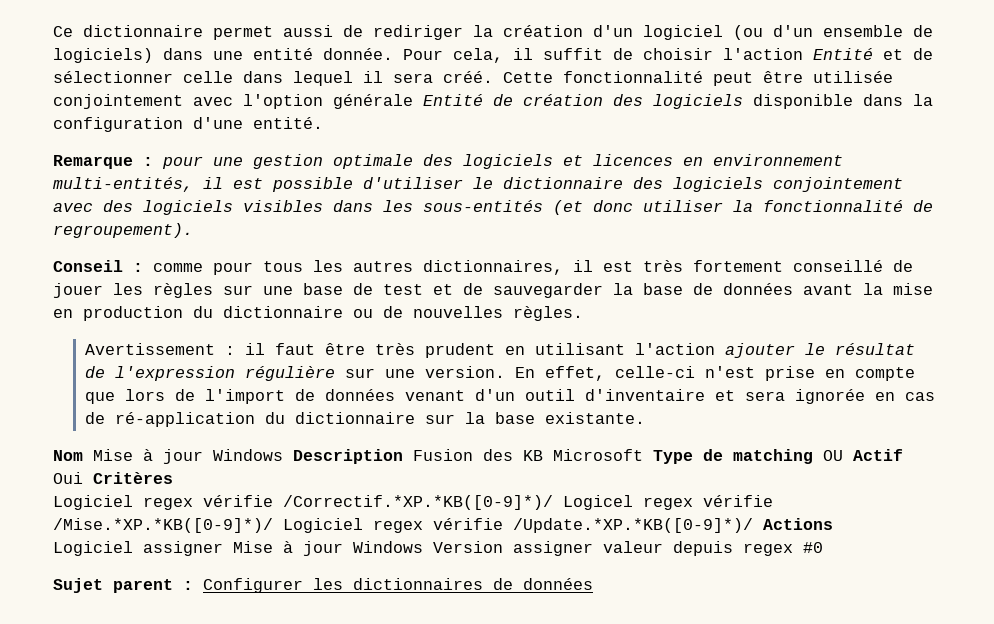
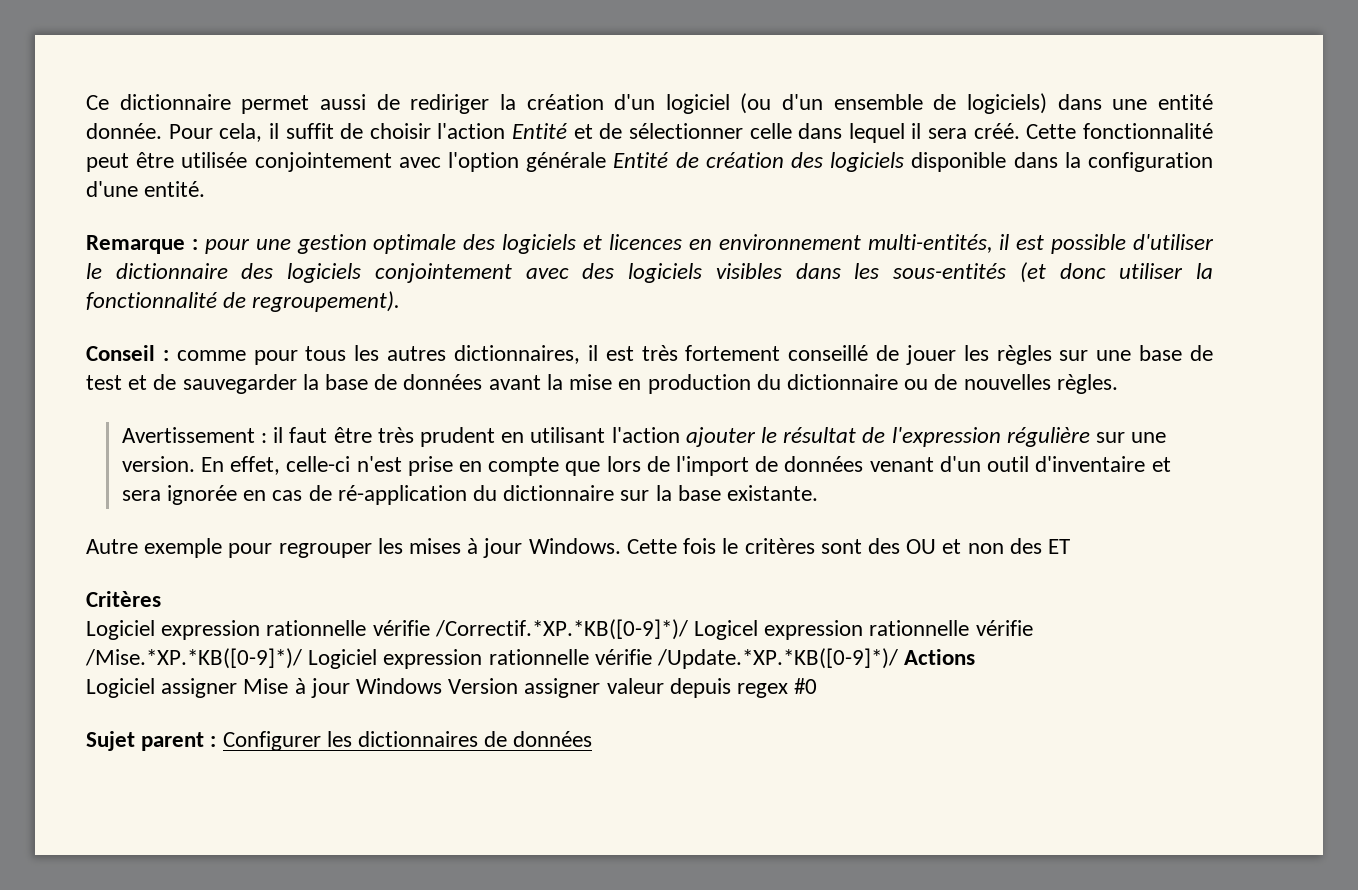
- Nom Mise à jour Windows Description Fusion des KB Microsoft Type de matching OU Actif Oui Critères
+ Autre exemple pour regrouper les mises à jour Windows. Cette fois le critères sont des OU et non des ET
+ Critères
- Logiciel regex vérifie /Correctif.*XP.*KB([0-9]*)/ Logicel regex vérifie /Mise.*XP.*KB([0-9]*)/ Logiciel regex vérifie /Update.*XP.*KB([0-9]*)/ Actions
+ Logiciel expression rationnelle vérifie /Correctif.*XP.*KB([0-9]*)/ Logicel expression rationnelle vérifie /Mise.*XP.*KB([0-9]*)/ Logiciel expression rationnelle vérifie /Update.*XP.*KB([0-9]*)/ Actions

